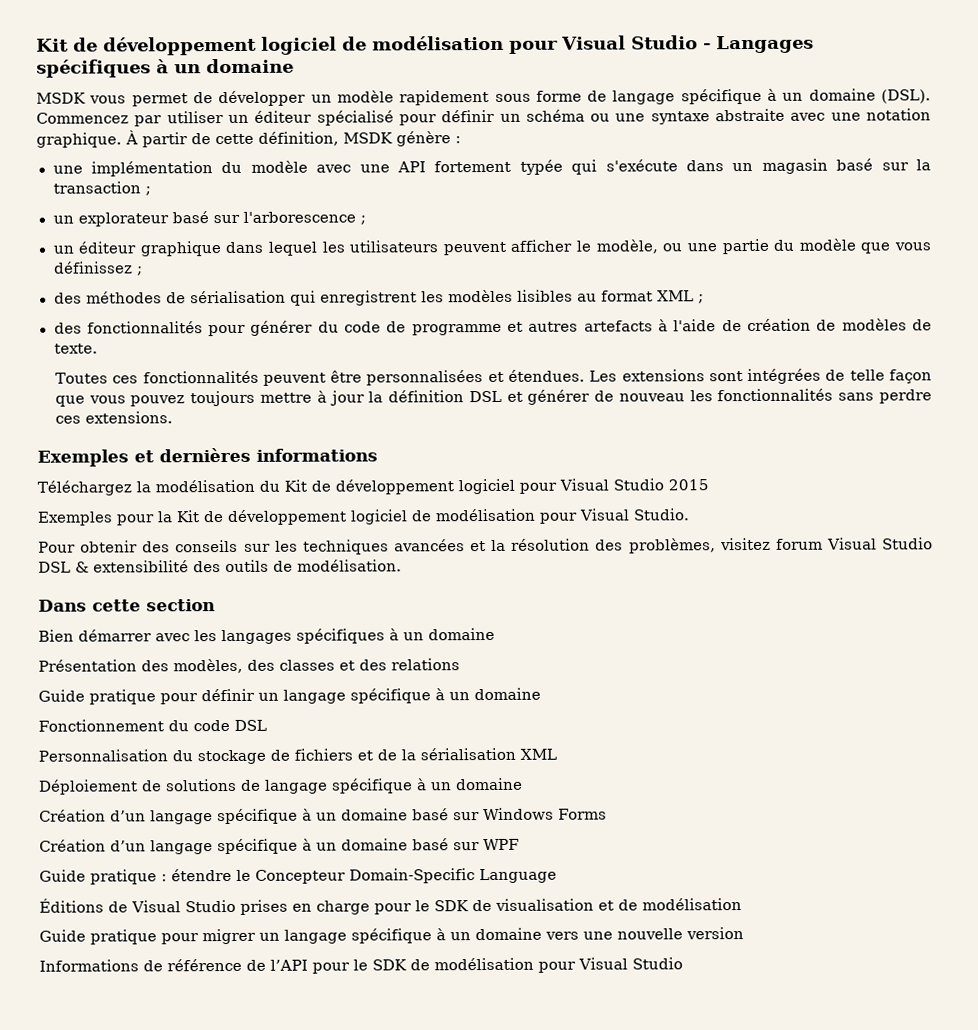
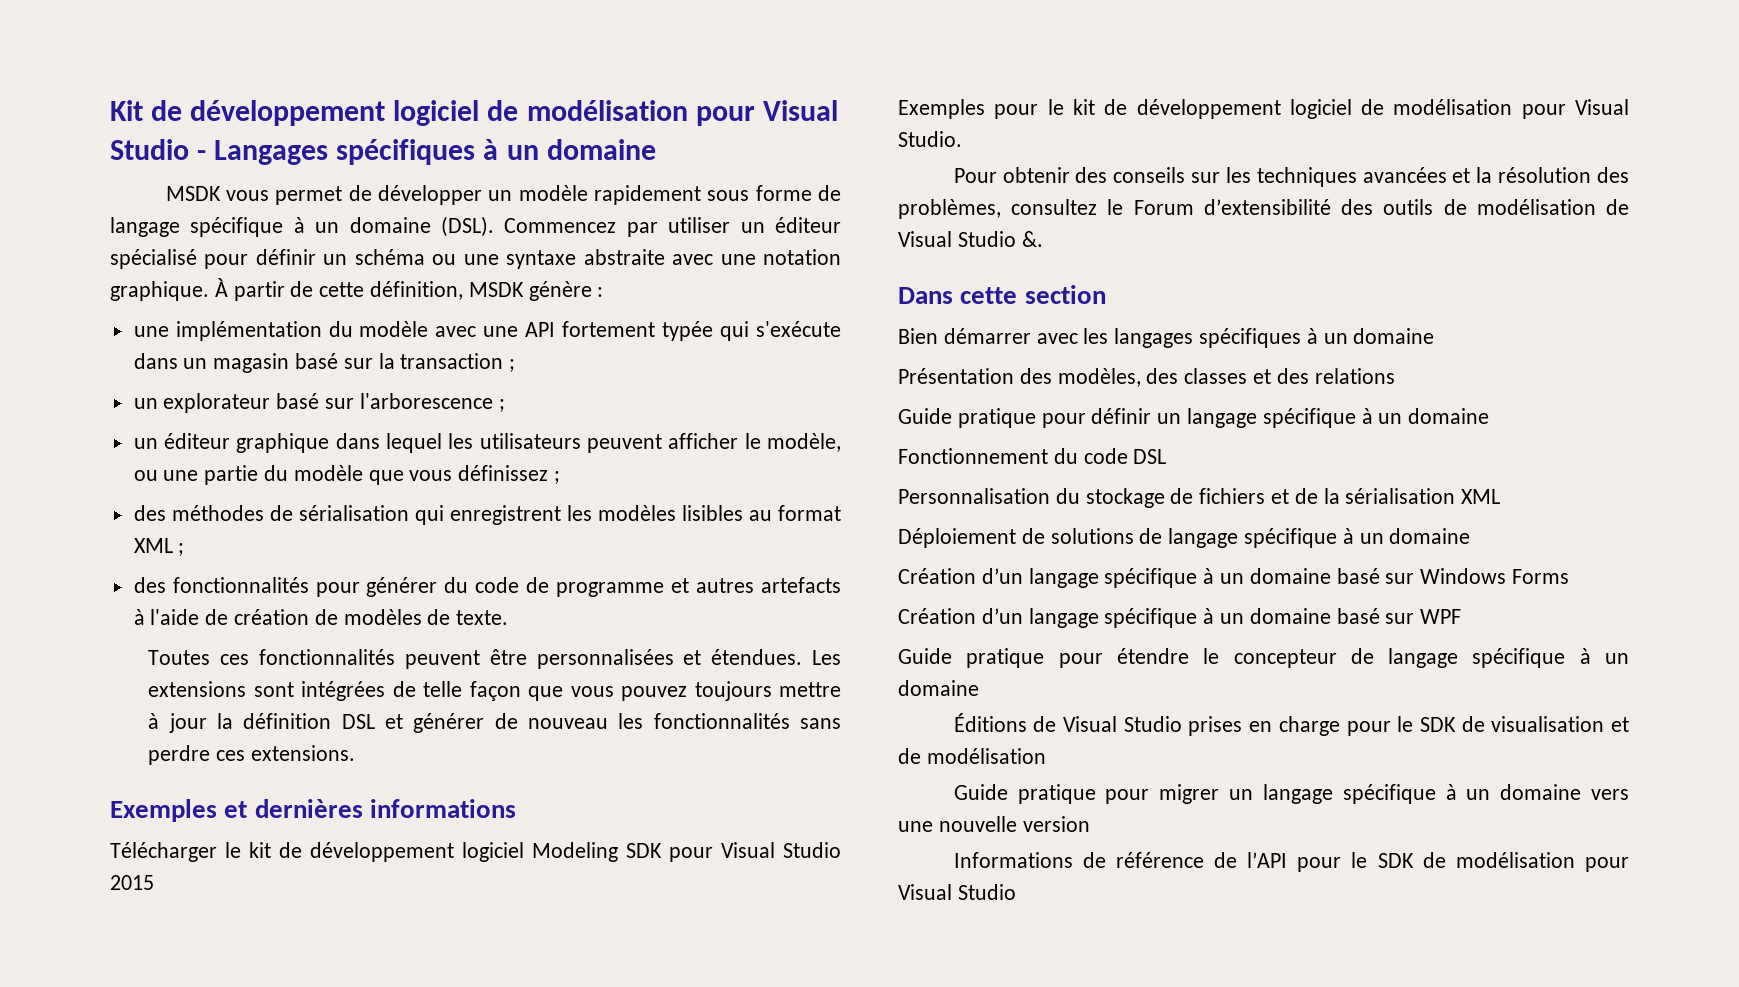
- Téléchargez la modélisation du Kit de développement logiciel pour Visual Studio 2015
+ Télécharger le kit de développement logiciel Modeling SDK pour Visual Studio 2015
- Exemples pour la Kit de développement logiciel de modélisation pour Visual Studio.
+ Exemples pour le kit de développement logiciel de modélisation pour Visual Studio.
- Pour obtenir des conseils sur les techniques avancées et la résolution des problèmes, visitez forum Visual Studio DSL & extensibilité des outils de modélisation.
+ Pour obtenir des conseils sur les techniques avancées et la résolution des problèmes, consultez le Forum d’extensibilité des outils de modélisation de Visual Studio &.
- Guide pratique : étendre le Concepteur Domain-Specific Language
+ Guide pratique pour étendre le concepteur de langage spécifique à un domaine

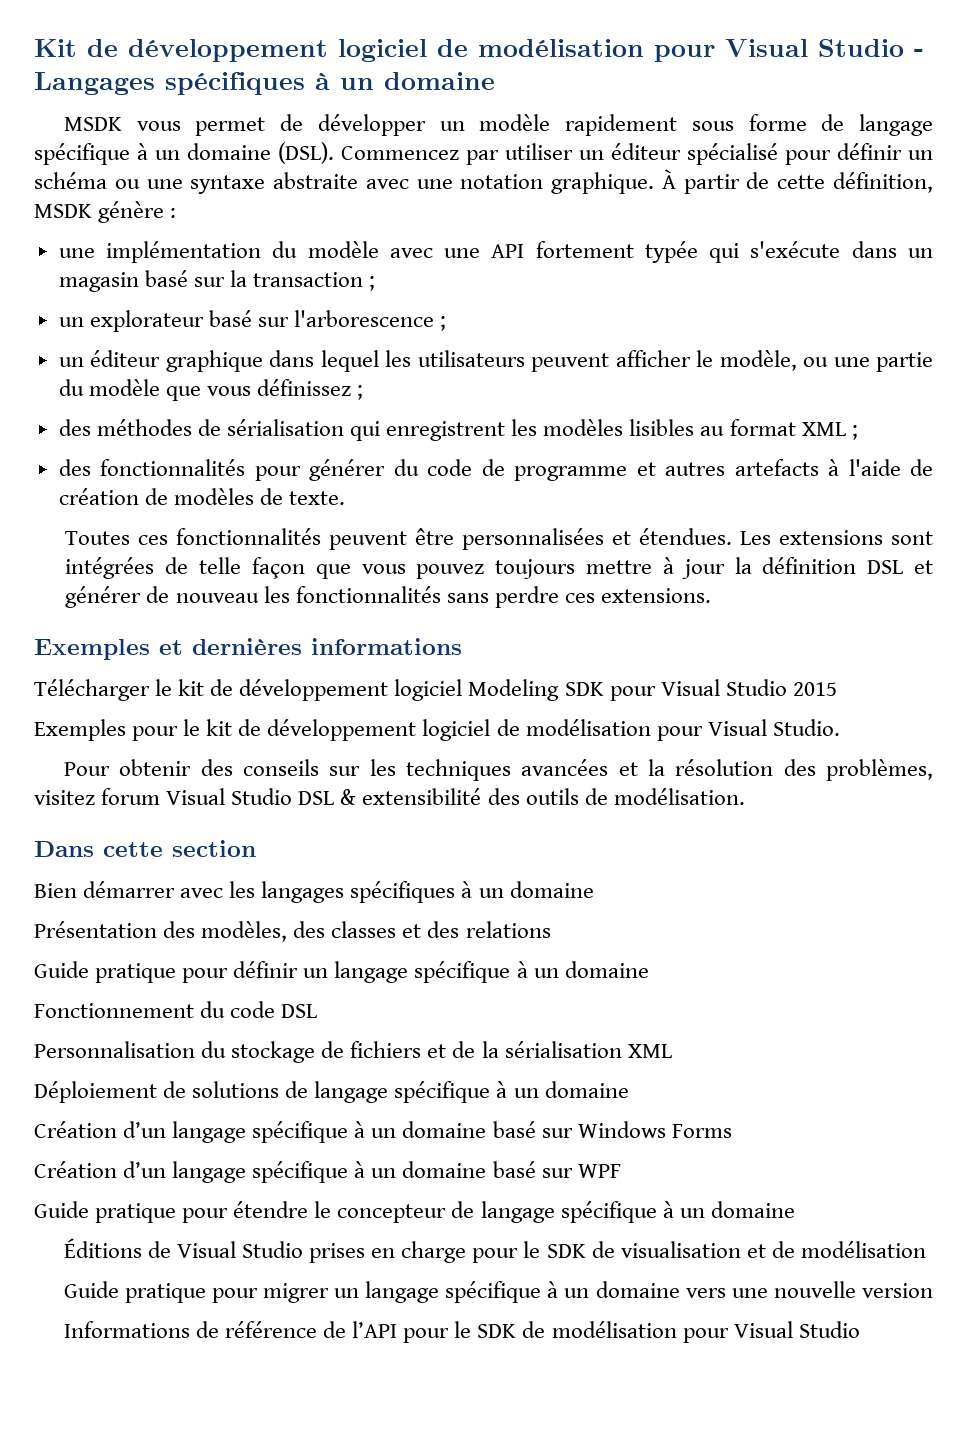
- Pour obtenir des conseils sur les techniques avancées et la résolution des problèmes, consultez le Forum d’extensibilité des outils de modélisation de Visual Studio &.
+ Pour obtenir des conseils sur les techniques avancées et la résolution des problèmes, visitez forum Visual Studio DSL & extensibilité des outils de modélisation.

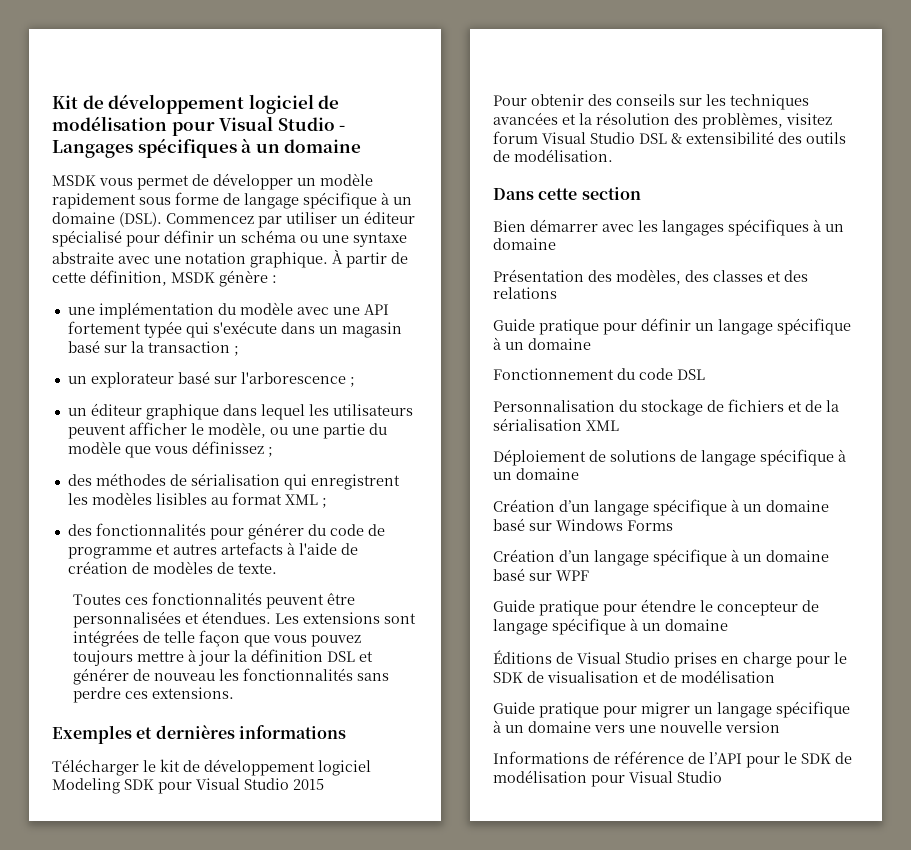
- Exemples pour le kit de développement logiciel de modélisation pour Visual Studio.

